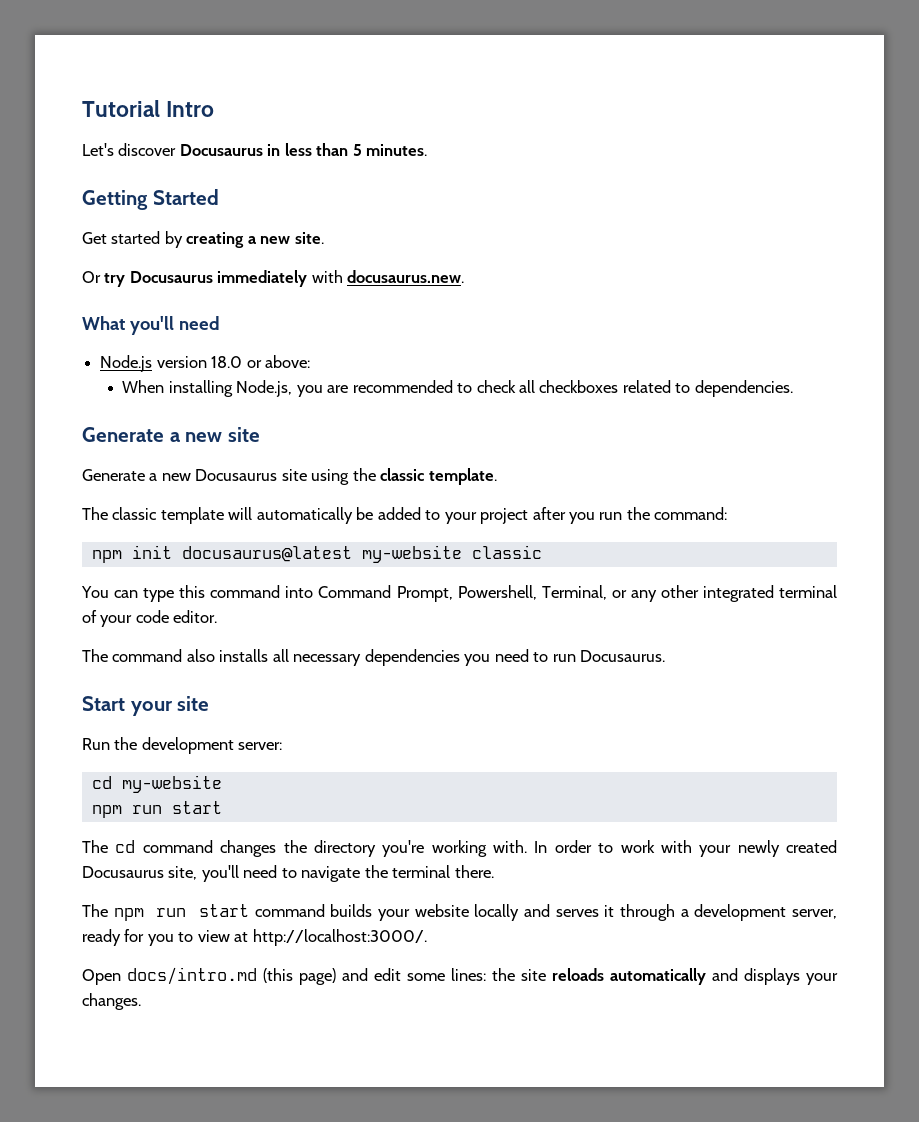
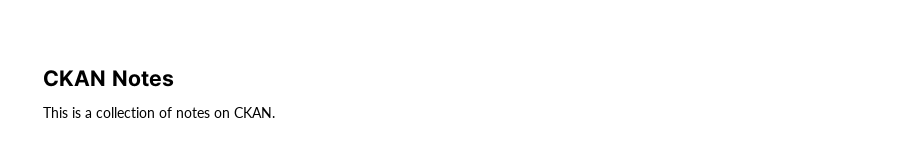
- Tutorial Intro
- Let's discover Docusaurus in less than 5 minutes.
- Getting Started
- Get started by creating a new site.
- Or try Docusaurus immediately with docusaurus.new.
- What you'll need
- Node.js version 18.0 or above:
- When installing Node.js, you are recommended to check all checkboxes related to dependencies.
- Generate a new site
- Generate a new Docusaurus site using the classic template.
- The classic template will automatically be added to your project after you run the command:
- npm init docusaurus@latest my-website classic
- You can type this command into Command Prompt, Powershell, Terminal, or any other integrated terminal of your code editor.
- The command also installs all necessary dependencies you need to run Docusaurus.
- Start your site
- Run the development server:
- cd my-website
- npm run start
- The cd command changes the directory you're working with. In order to work with your newly created Docusaurus site, you'll need to navigate the terminal there.
- The npm run start command builds your website locally and serves it through a development server, ready for you to view at http://localhost:3000/.
- Open docs/intro.md (this page) and edit some lines: the site reloads automatically and displays your changes.
+ CKAN Notes
+ This is a collection of notes on CKAN.

